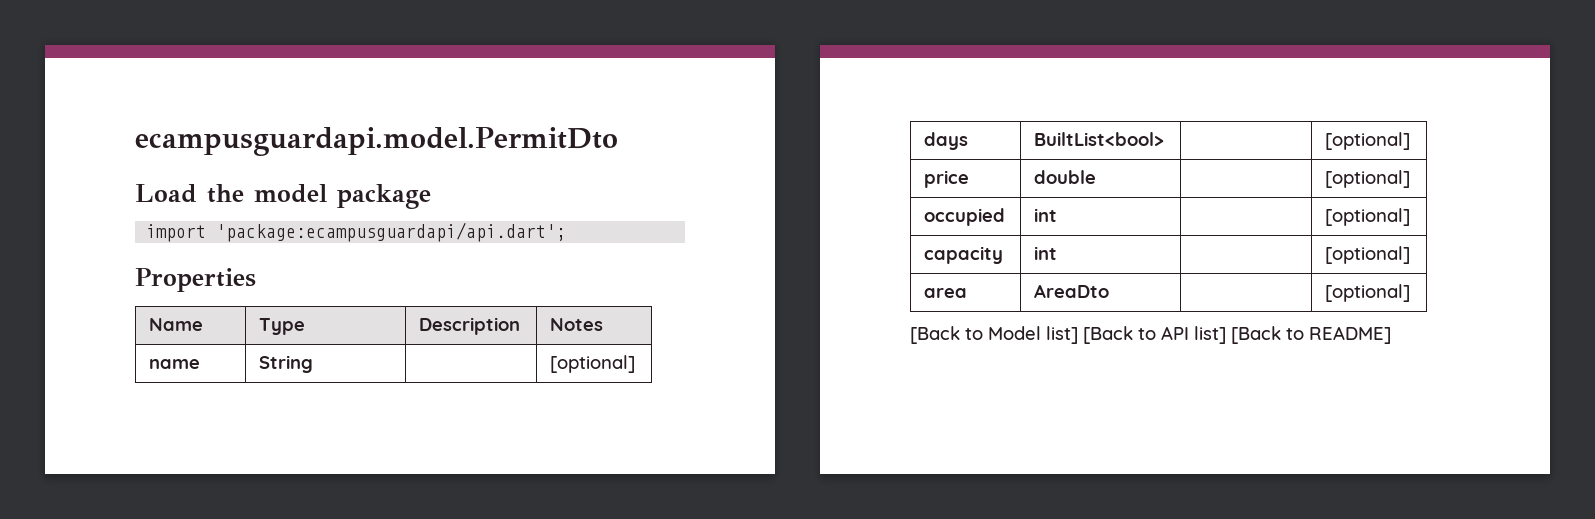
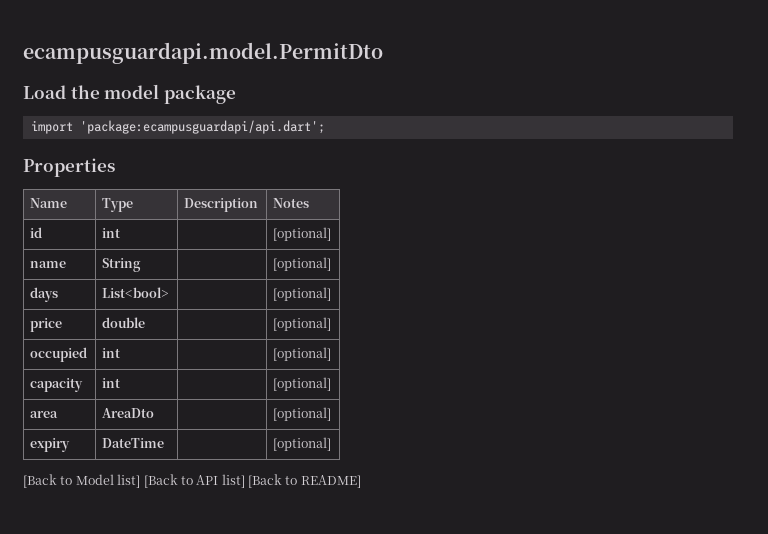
+ id | int | | [optional]
- days | BuiltList<bool> | | [optional]
+ days | List<bool> | | [optional]
+ expiry | DateTime | | [optional]

